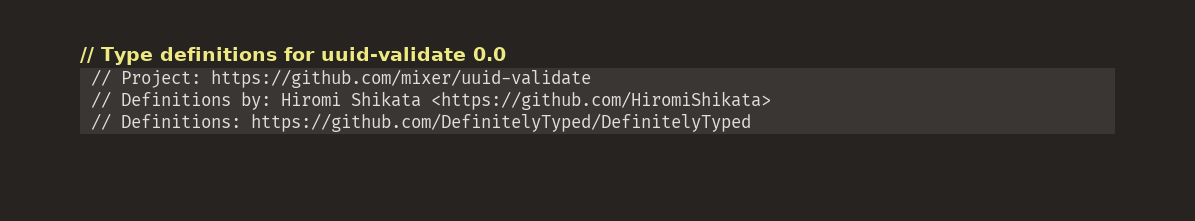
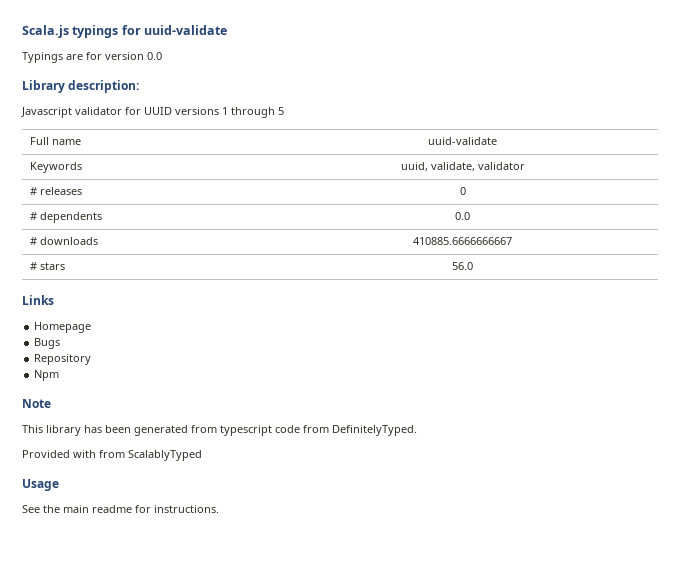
- // Type definitions for uuid-validate 0.0
- // Project: https://github.com/mixer/uuid-validate
- // Definitions by: Hiromi Shikata <https://github.com/HiromiShikata>
- // Definitions: https://github.com/DefinitelyTyped/DefinitelyTyped
+ Scala.js typings for uuid-validate
+ Typings are for version 0.0
+ Library description:
+ Javascript validator for UUID versions 1 through 5
+ Full name | uuid-validate
+ Keywords | uuid, validate, validator
+ # releases | 0
+ # dependents | 0.0
+ # downloads | 410885.6666666667
+ # stars | 56.0
+ Links
+ Homepage
+ Bugs
+ Repository
+ Npm
+ Note
+ This library has been generated from typescript code from DefinitelyTyped.
+ Provided with from ScalablyTyped
+ Usage
+ See the main readme for instructions.

